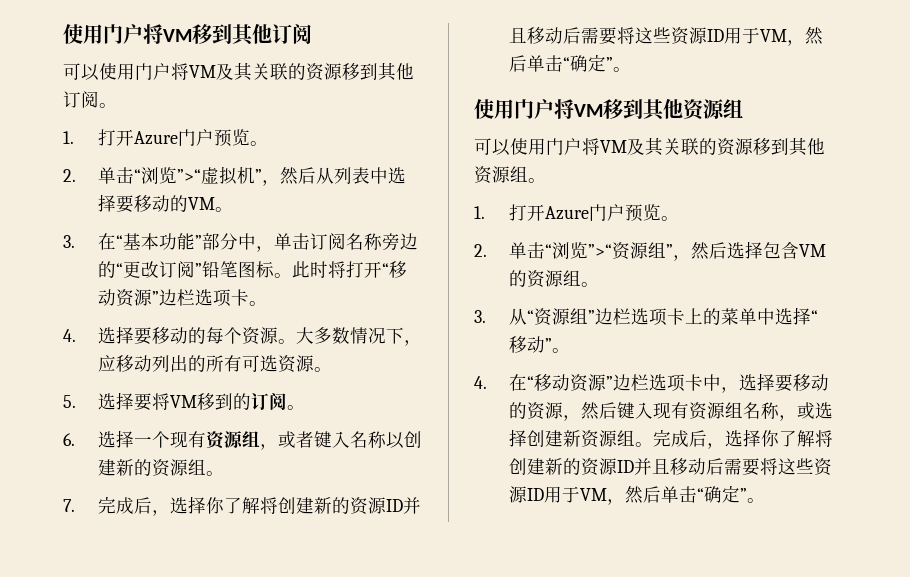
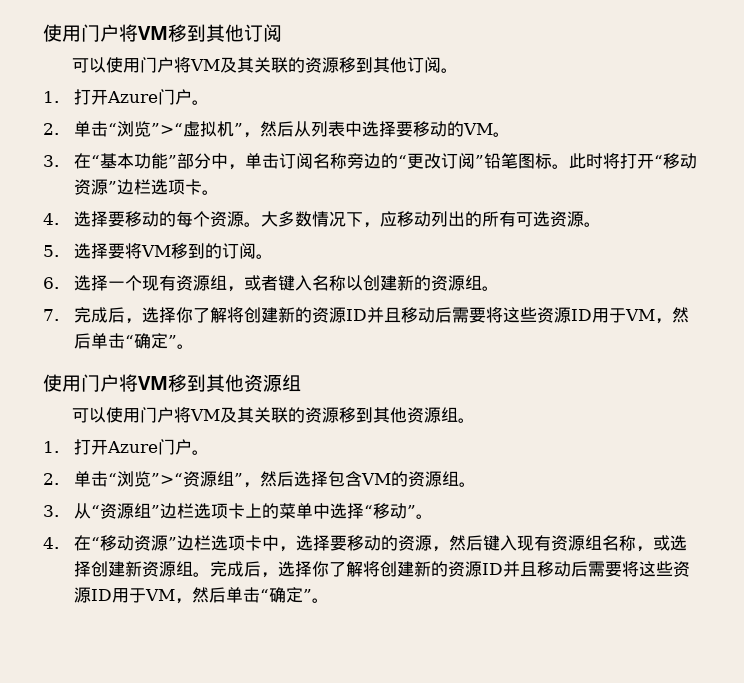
  可以使用门户将VM及其关联的资源移到其他订阅。
- 1.打开Azure门户预览。
+ 1.打开Azure门户。
  可以使用门户将VM及其关联的资源移到其他资源组。
- 1.打开Azure门户预览。
+ 1.打开Azure门户。

